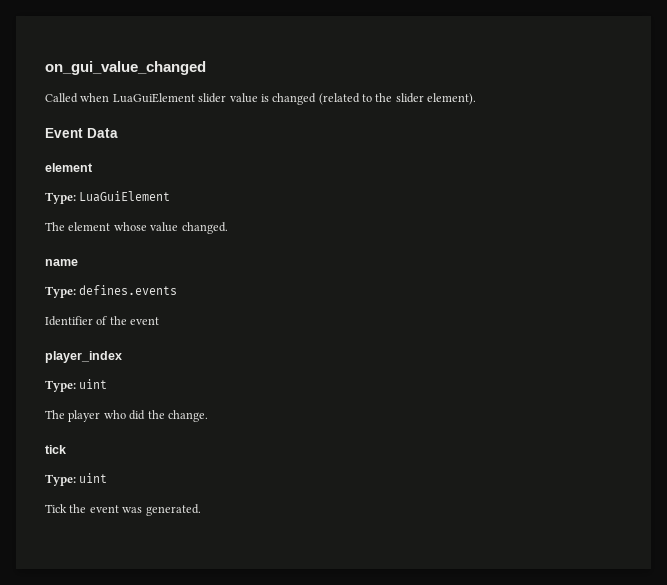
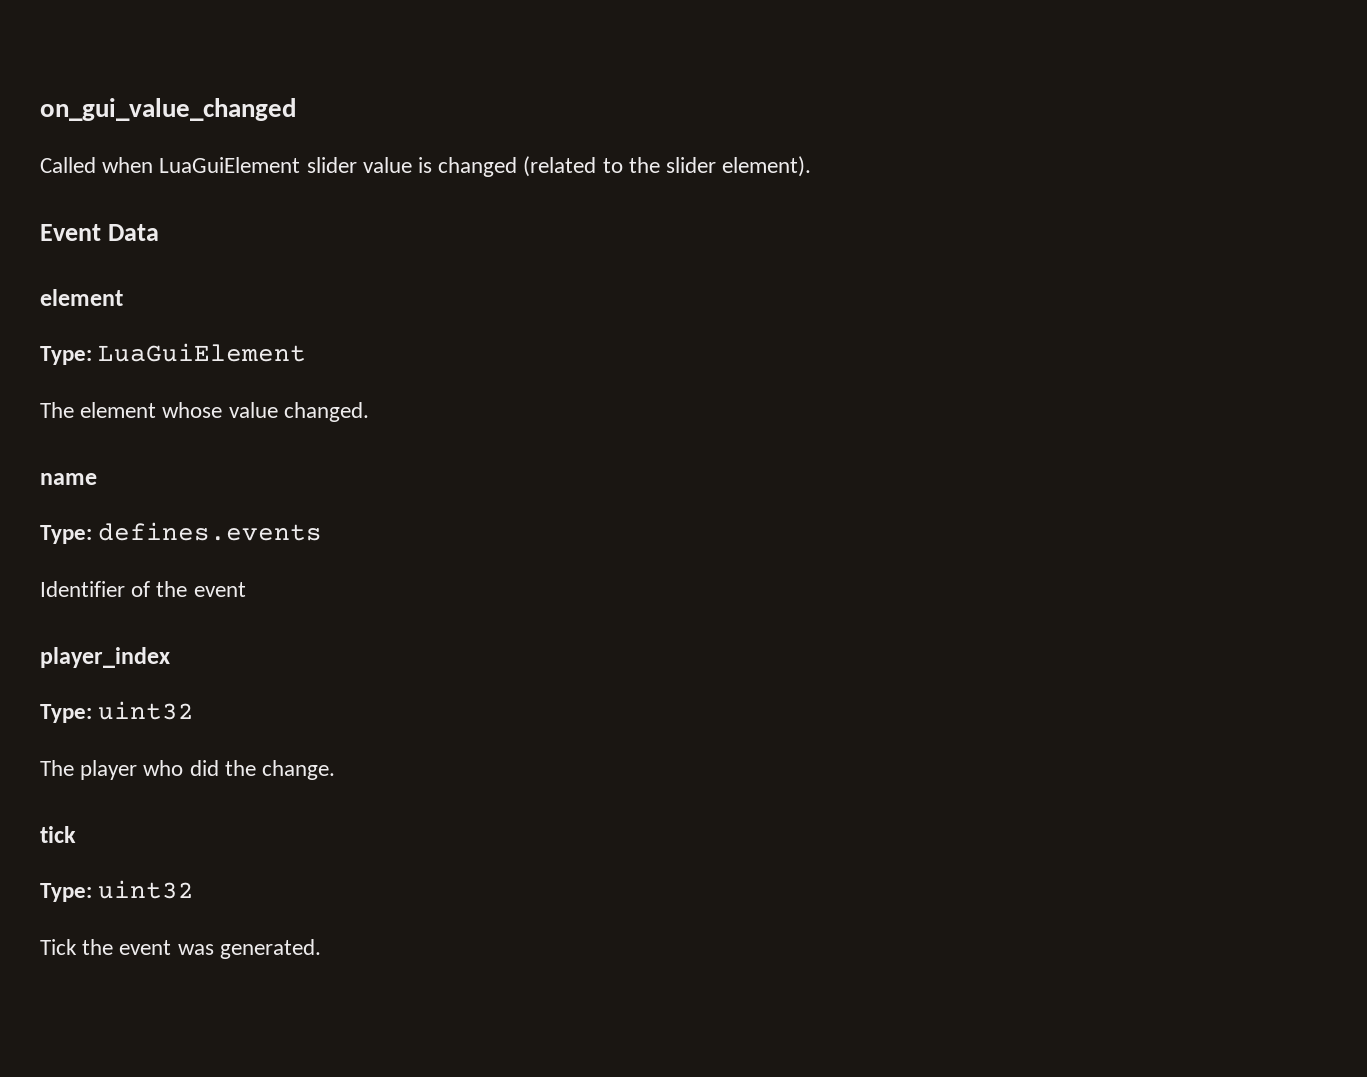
  player_index
- Type: uint
+ Type: uint32
  tick
- Type: uint
+ Type: uint32

